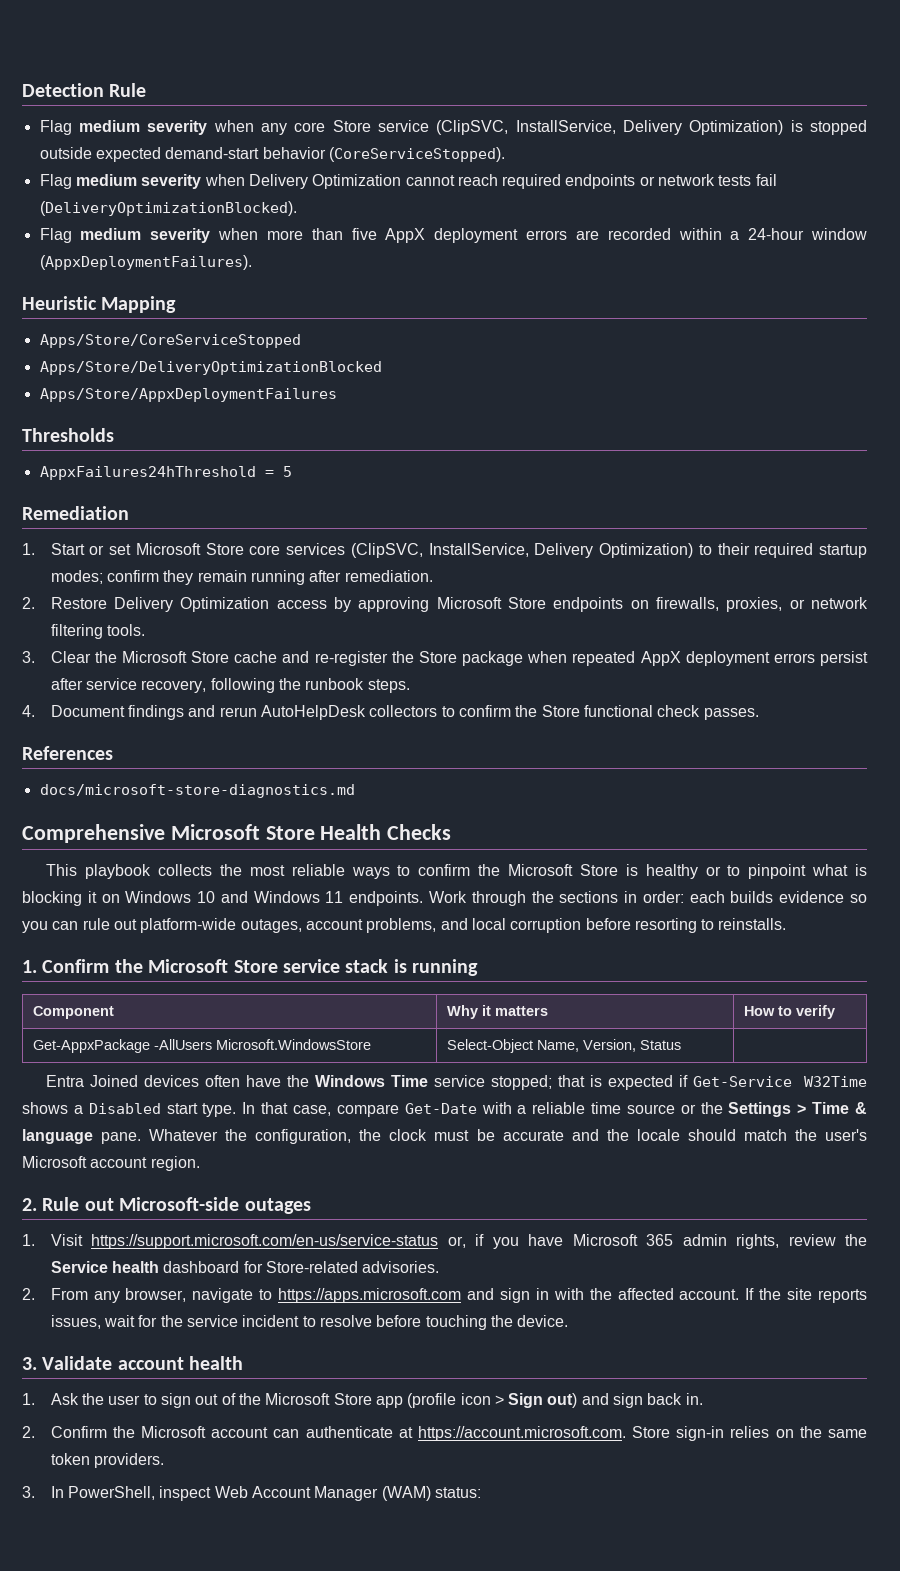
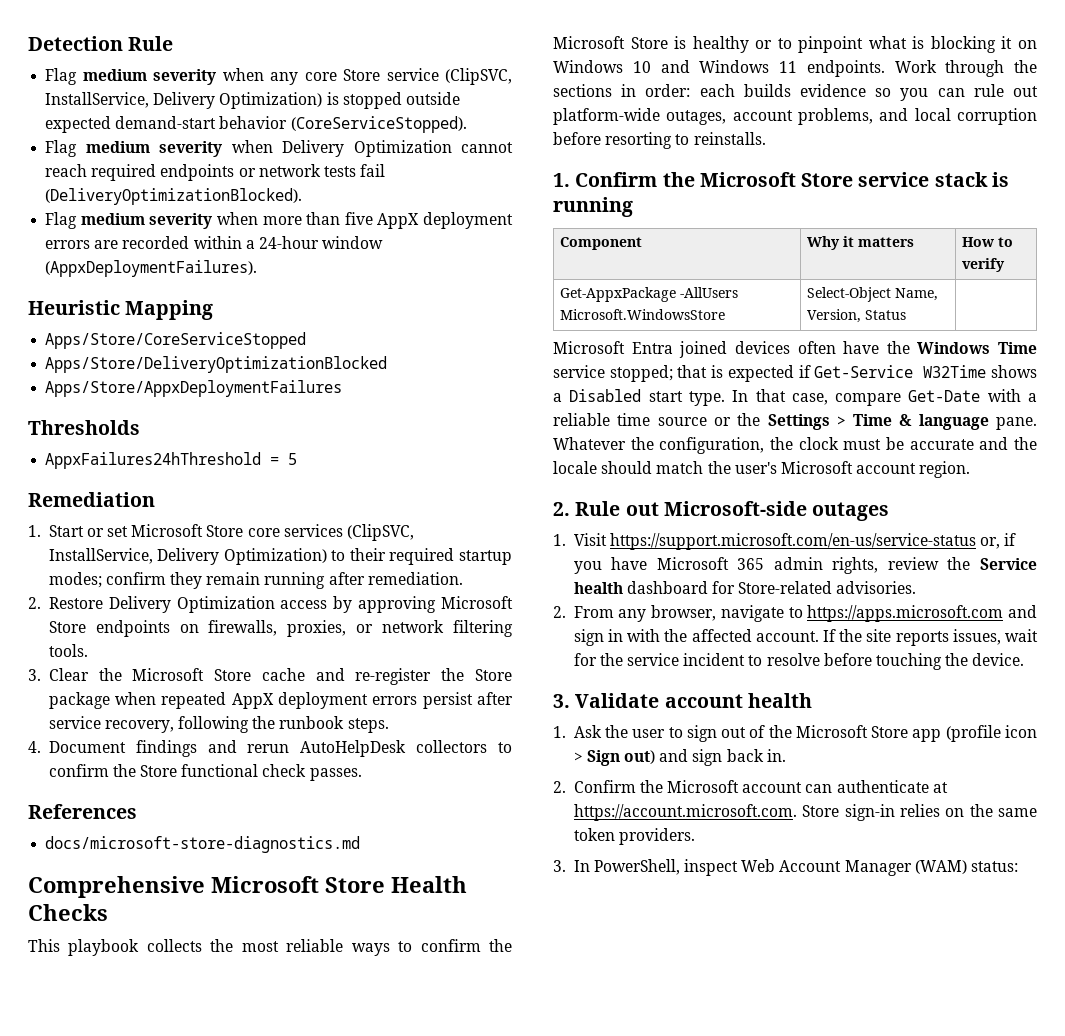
- Entra Joined devices often have the Windows Time service stopped; that is expected if Get-Service W32Time shows a Disabled start type.
+ Microsoft Entra joined devices often have the Windows Time service stopped; that is expected if Get-Service W32Time shows a Disabled start type.

